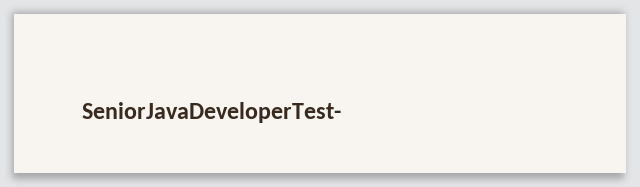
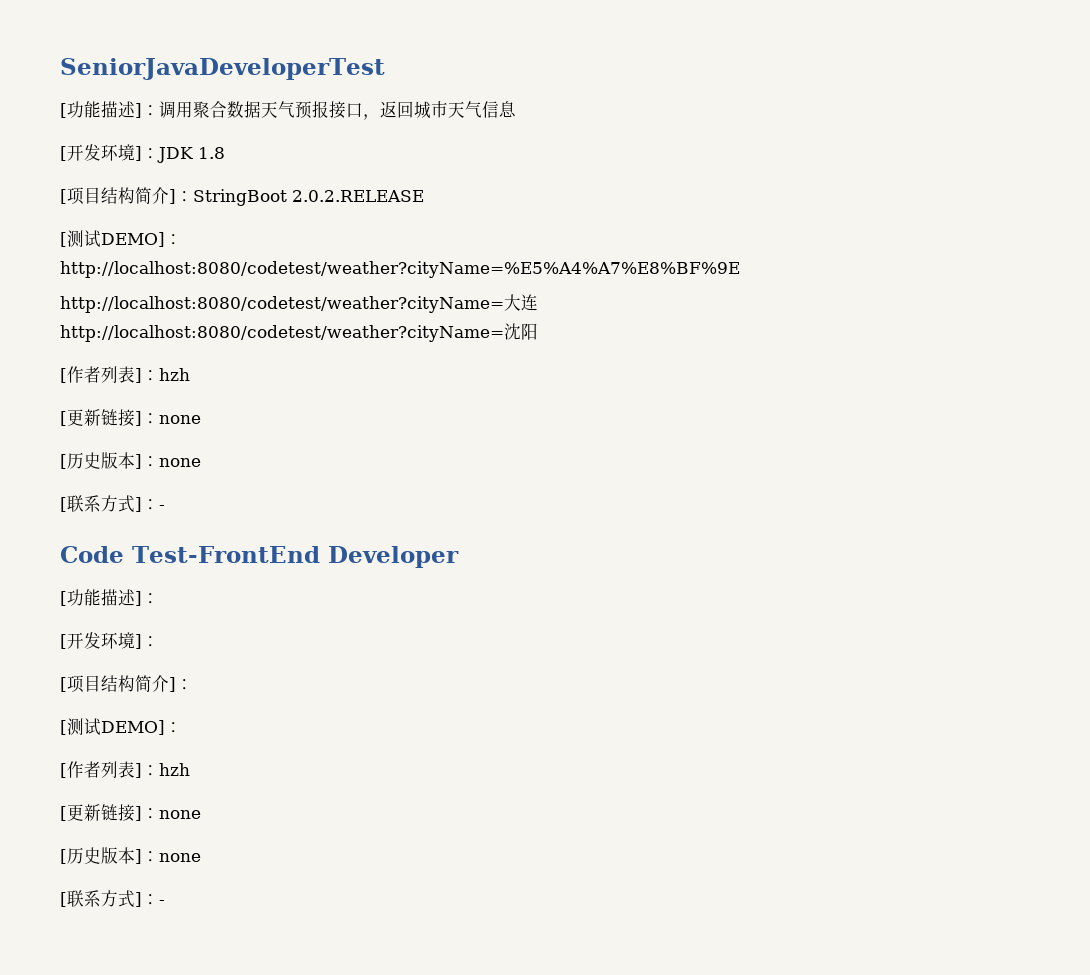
- SeniorJavaDeveloperTest-
+ SeniorJavaDeveloperTest
+ [功能描述]：调用聚合数据天气预报接口，返回城市天气信息
+ [开发环境]：JDK 1.8
+ [项目结构简介]：StringBoot 2.0.2.RELEASE
+ [测试DEMO]：
+ http://localhost:8080/codetest/weather?cityName=%E5%A4%A7%E8%BF%9E
+ http://localhost:8080/codetest/weather?cityName=大连
+ http://localhost:8080/codetest/weather?cityName=沈阳
+ [作者列表]：hzh
+ [更新链接]：none
+ [历史版本]：none
+ [联系方式]：-
+ Code Test-FrontEnd Developer
+ [功能描述]：
+ [开发环境]：
+ [项目结构简介]：
+ [测试DEMO]：
+ [作者列表]：hzh
+ [更新链接]：none
+ [历史版本]：none
+ [联系方式]：-

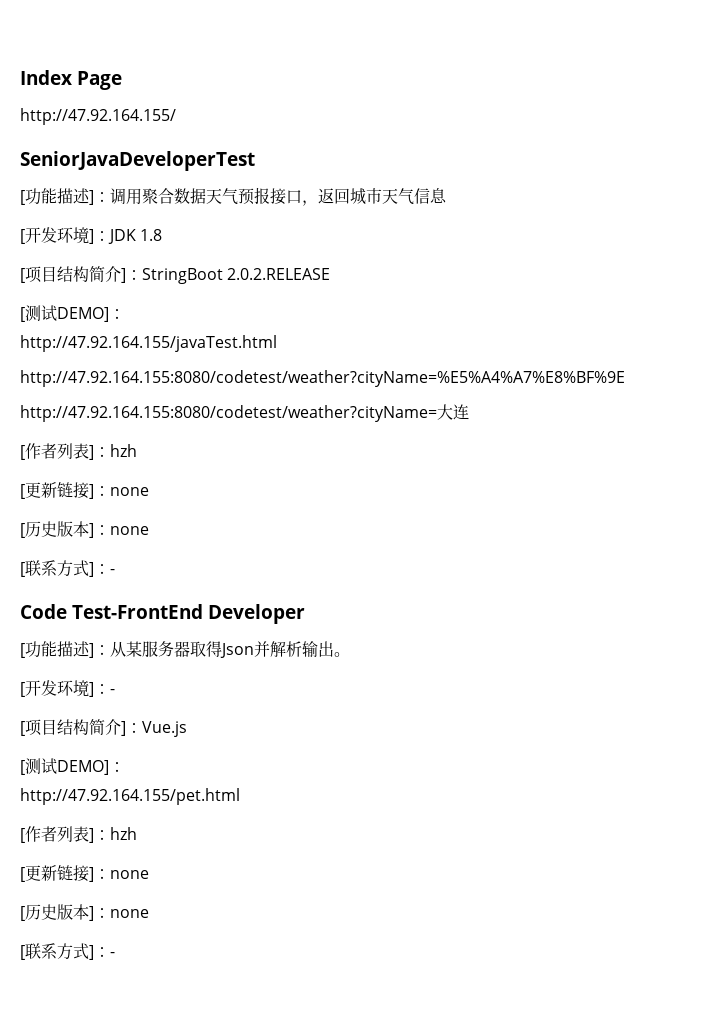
+ Index Page
+ http://47.92.164.155/
- http://localhost:8080/codetest/weather?cityName=%E5%A4%A7%E8%BF%9E
- http://localhost:8080/codetest/weather?cityName=大连
+ http://47.92.164.155/javaTest.html
+ http://47.92.164.155:8080/codetest/weather?cityName=%E5%A4%A7%E8%BF%9E
+ http://47.92.164.155:8080/codetest/weather?cityName=大连
- http://localhost:8080/codetest/weather?cityName=沈阳
  Code Test-FrontEnd Developer
- [功能描述]：
- [开发环境]：
- [项目结构简介]：
+ [功能描述]：从某服务器取得Json并解析输出。
+ [开发环境]：-
+ [项目结构简介]：Vue.js
  [测试DEMO]：
+ http://47.92.164.155/pet.html

